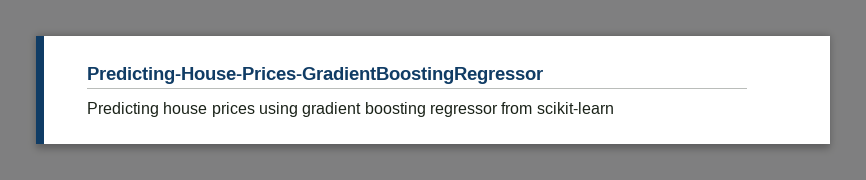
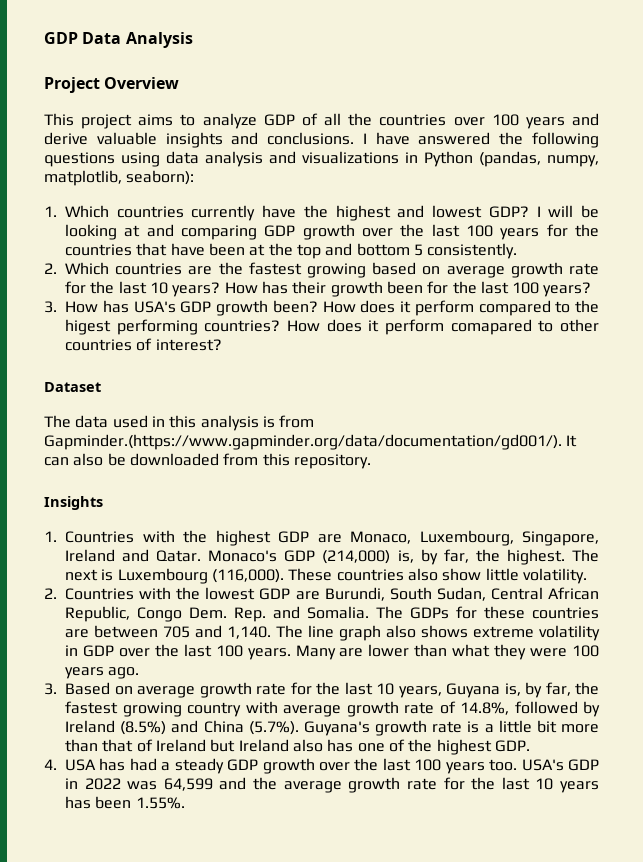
- Predicting-House-Prices-GradientBoostingRegressor
- Predicting house prices using gradient boosting regressor from scikit-learn
+ GDP Data Analysis
+ Project Overview
+ This project aims to analyze GDP of all the countries over 100 years and derive valuable insights and conclusions. I have answered the following questions using data analysis and visualizations in Python (pandas, numpy, matplotlib, seaborn):
+ 1. Which countries currently have the highest and lowest GDP? I will be looking at and comparing GDP growth over the last 100 years for the countries that have been at the top and bottom 5 consistently.
+ 2. Which countries are the fastest growing based on average growth rate for the last 10 years? How has their growth been for the last 100 years?
+ 3. How has USA's GDP growth been? How does it perform compared to the higest performing countries? How does it perform comapared to other countries of interest?
+ Dataset
+ The data used in this analysis is from Gapminder.(https://www.gapminder.org/data/documentation/gd001/). It can also be downloaded from this repository.
+ Insights
+ 1. Countries with the highest GDP are Monaco, Luxembourg, Singapore, Ireland and Qatar. Monaco's GDP (214,000) is, by far, the highest. The next is Luxembourg (116,000). These countries also show little volatility.
+ 2. Countries with the lowest GDP are Burundi, South Sudan, Central African Republic, Congo Dem. Rep. and Somalia. The GDPs for these countries are between 705 and 1,140. The line graph also shows extreme volatility in GDP over the last 100 years. Many are lower than what they were 100 years ago.
+ 3. Based on average growth rate for the last 10 years, Guyana is, by far, the fastest growing country with average growth rate of 14.8%, followed by Ireland (8.5%) and China (5.7%). Guyana's growth rate is a little bit more than that of Ireland but Ireland also has one of the highest GDP.
+ 4. USA has had a steady GDP growth over the last 100 years too. USA's GDP in 2022 was 64,599 and the average growth rate for the last 10 years has been 1.55%.

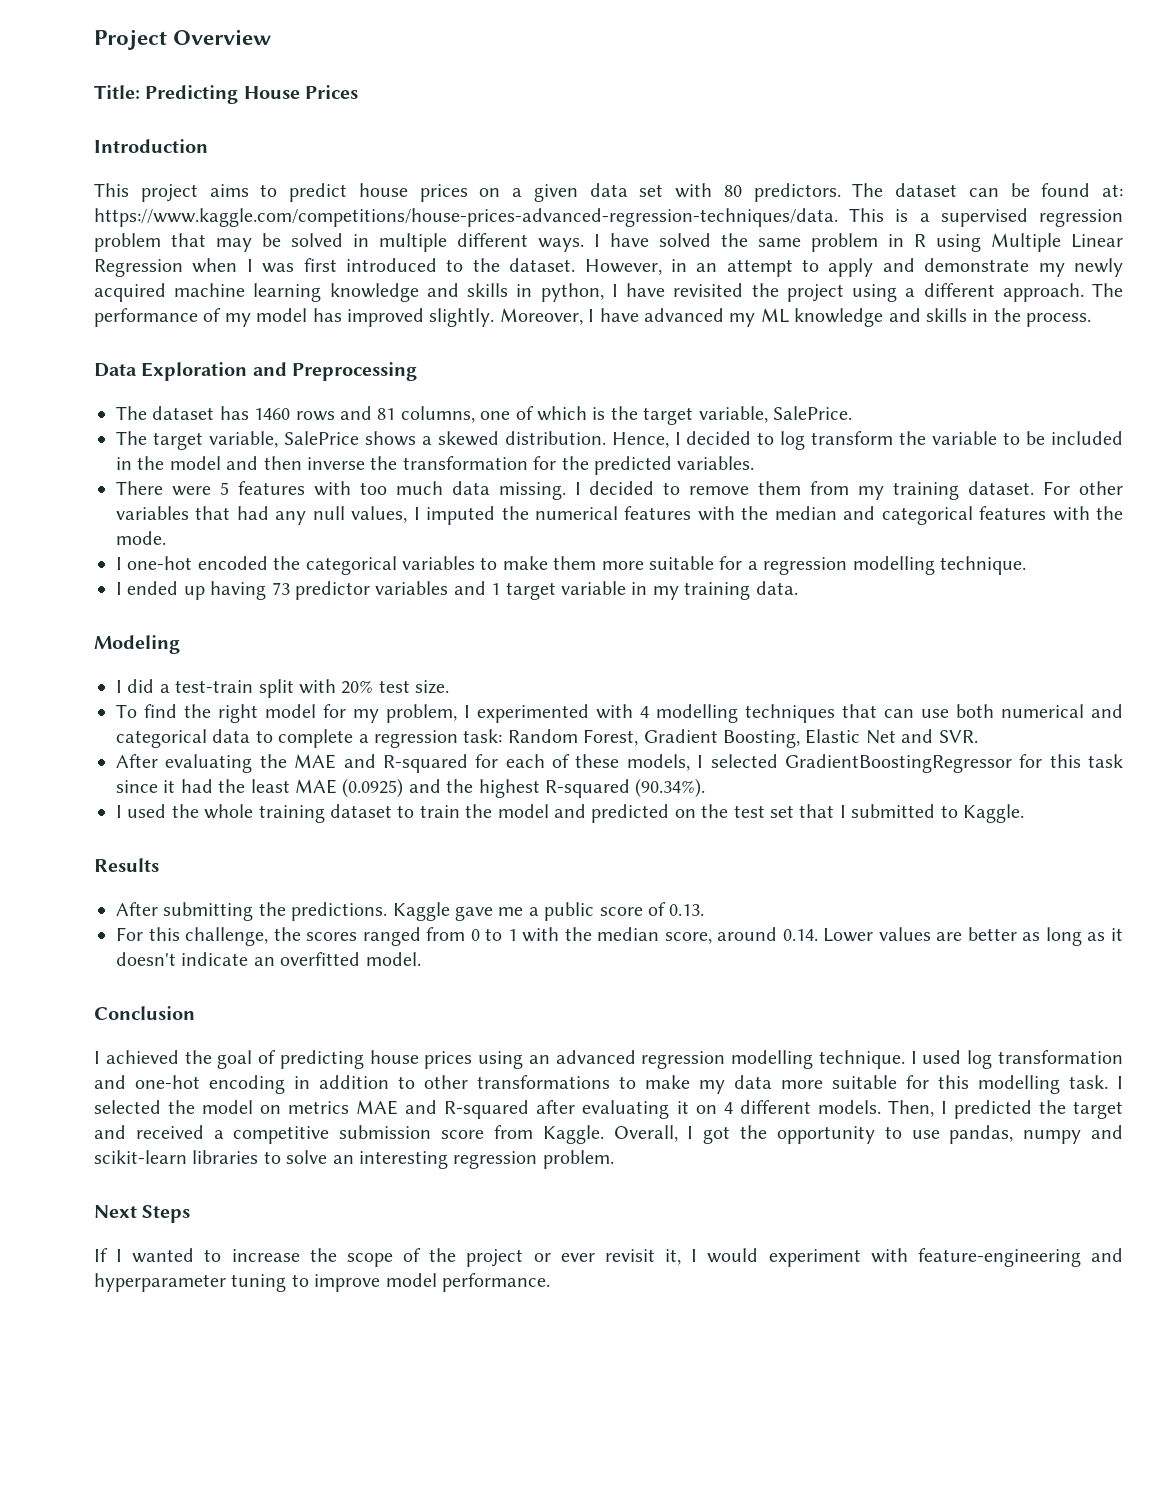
- GDP Data Analysis
+ Title: Predicting House Prices
+ Introduction
- This project aims to analyze GDP of all the countries over 100 years and derive valuable insights and conclusions. I have answered the following questions using data analysis and visualizations in Python (pandas, numpy, matplotlib, seaborn):
- 1. Which countries currently have the highest and lowest GDP? I will be looking at and comparing GDP growth over the last 100 years for the countries that have been at the top and bottom 5 consistently.
- 2. Which countries are the fastest growing based on average growth rate for the last 10 years? How has their growth been for the last 100 years?
- 3. How has USA's GDP growth been? How does it perform compared to the higest performing countries? How does it perform comapared to other countries of interest?
- Dataset
- The data used in this analysis is from Gapminder.(https://www.gapminder.org/data/documentation/gd001/). It can also be downloaded from this repository.
- Insights
- 1. Countries with the highest GDP are Monaco, Luxembourg, Singapore, Ireland and Qatar. Monaco's GDP (214,000) is, by far, the highest. The next is Luxembourg (116,000). These countries also show little volatility.
- 2. Countries with the lowest GDP are Burundi, South Sudan, Central African Republic, Congo Dem. Rep. and Somalia. The GDPs for these countries are between 705 and 1,140. The line graph also shows extreme volatility in GDP over the last 100 years. Many are lower than what they were 100 years ago.
- 3. Based on average growth rate for the last 10 years, Guyana is, by far, the fastest growing country with average growth rate of 14.8%, followed by Ireland (8.5%) and China (5.7%). Guyana's growth rate is a little bit more than that of Ireland but Ireland also has one of the highest GDP.
- 4. USA has had a steady GDP growth over the last 100 years too. USA's GDP in 2022 was 64,599 and the average growth rate for the last 10 years has been 1.55%.
+ This project aims to predict house prices on a given data set with 80 predictors. The dataset can be found at: https://www.kaggle.com/competitions/house-prices-advanced-regression-techniques/data. This is a supervised regression problem that may be solved in multiple different ways. I have solved the same problem in R using Multiple Linear Regression when I was first introduced to the dataset. However, in an attempt to apply and demonstrate my newly acquired machine learning knowledge and skills in python, I have revisited the project using a different approach. The performance of my model has improved slightly. Moreover, I have advanced my ML knowledge and skills in the process.
+ Data Exploration and Preprocessing
+ The dataset has 1460 rows and 81 columns, one of which is the target variable, SalePrice.
+ The target variable, SalePrice shows a skewed distribution. Hence, I decided to log transform the variable to be included in the model and then inverse the transformation for the predicted variables.
+ There were 5 features with too much data missing. I decided to remove them from my training dataset. For other variables that had any null values, I imputed the numerical features with the median and categorical features with the mode.
+ I one-hot encoded the categorical variables to make them more suitable for a regression modelling technique.
+ I ended up having 73 predictor variables and 1 target variable in my training data.
+ Modeling
+ I did a test-train split with 20% test size.
+ To find the right model for my problem, I experimented with 4 modelling techniques that can use both numerical and categorical data to complete a regression task: Random Forest, Gradient Boosting, Elastic Net and SVR.
+ After evaluating the MAE and R-squared for each of these models, I selected GradientBoostingRegressor for this task since it had the least MAE (0.0925) and the highest R-squared (90.34%).
+ I used the whole training dataset to train the model and predicted on the test set that I submitted to Kaggle.
+ Results
+ After submitting the predictions. Kaggle gave me a public score of 0.13.
+ For this challenge, the scores ranged from 0 to 1 with the median score, around 0.14. Lower values are better as long as it doesn't indicate an overfitted model.
+ Conclusion
+ I achieved the goal of predicting house prices using an advanced regression modelling technique. I used log transformation and one-hot encoding in addition to other transformations to make my data more suitable for this modelling task. I selected the model on metrics MAE and R-squared after evaluating it on 4 different models. Then, I predicted the target and received a competitive submission score from Kaggle. Overall, I got the opportunity to use pandas, numpy and scikit-learn libraries to solve an interesting regression problem.
+ Next Steps
+ If I wanted to increase the scope of the project or ever revisit it, I would experiment with feature-engineering and hyperparameter tuning to improve model performance.

